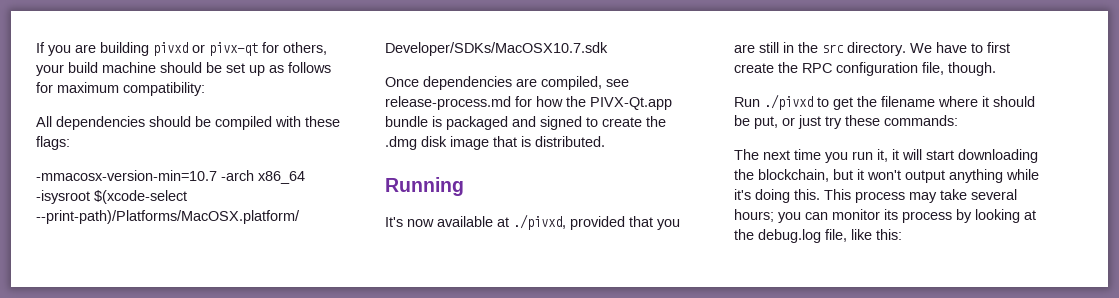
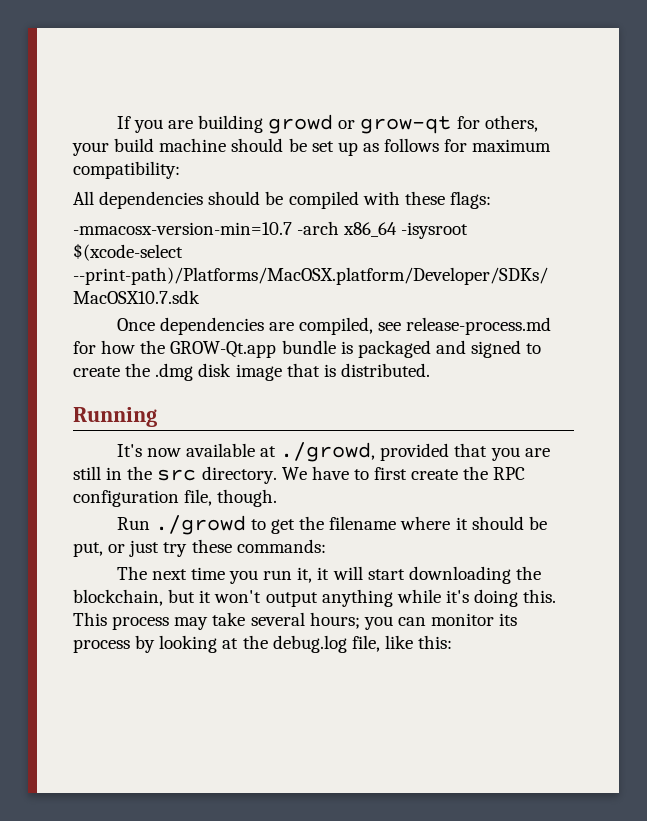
- If you are building pivxd or pivx-qt for others, your build machine should be set up as follows for maximum compatibility:
+ If you are building growd or grow-qt for others, your build machine should be set up as follows for maximum compatibility:
- Once dependencies are compiled, see release-process.md for how the PIVX-Qt.app bundle is packaged and signed to create the .dmg disk image that is distributed.
+ Once dependencies are compiled, see release-process.md for how the GROW-Qt.app bundle is packaged and signed to create the .dmg disk image that is distributed.
- It's now available at ./pivxd, provided that you are still in the src directory.
+ It's now available at ./growd, provided that you are still in the src directory.
- Run ./pivxd to get the filename where it should be put, or just try these commands:
+ Run ./growd to get the filename where it should be put, or just try these commands:

